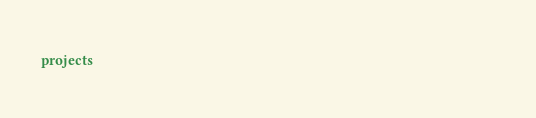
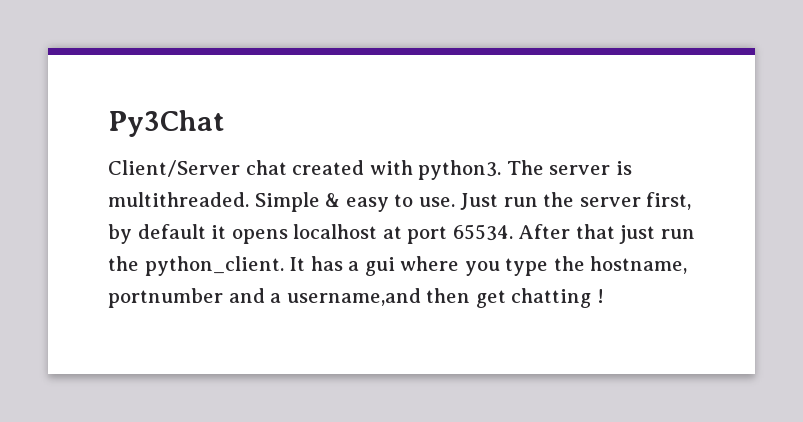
- projects
+ Py3Chat
+ Client/Server chat created with python3. The server is multithreaded. Simple & easy to use. Just run the server first, by default it opens localhost at port 65534. After that just run the python_client. It has a gui where you type the hostname, portnumber and a username,and then get chatting !

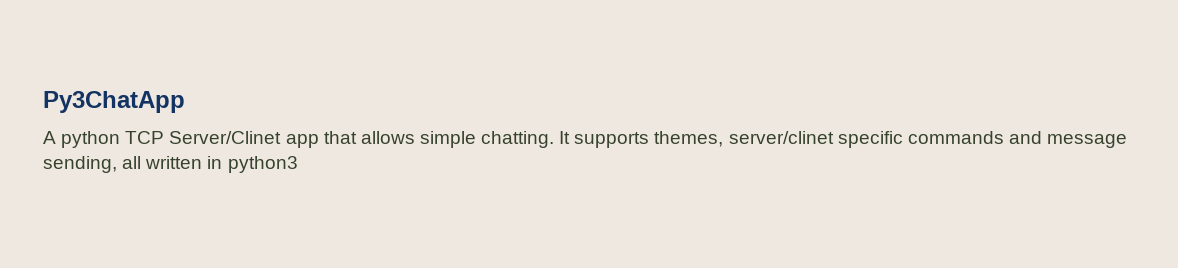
- Py3Chat
- Client/Server chat created with python3. The server is multithreaded. Simple & easy to use. Just run the server first, by default it opens localhost at port 65534. After that just run the python_client. It has a gui where you type the hostname, portnumber and a username,and then get chatting !
+ Py3ChatApp
+ A python TCP Server/Clinet app that allows simple chatting. It supports themes, server/clinet specific commands and message sending, all written in python3

